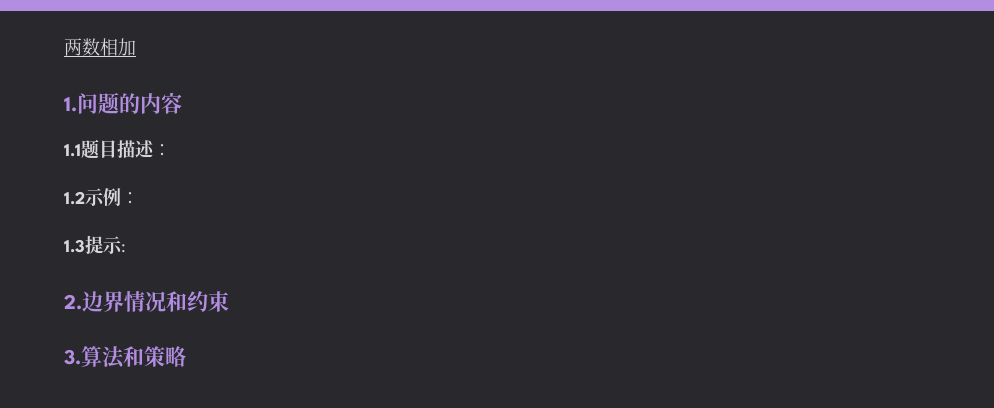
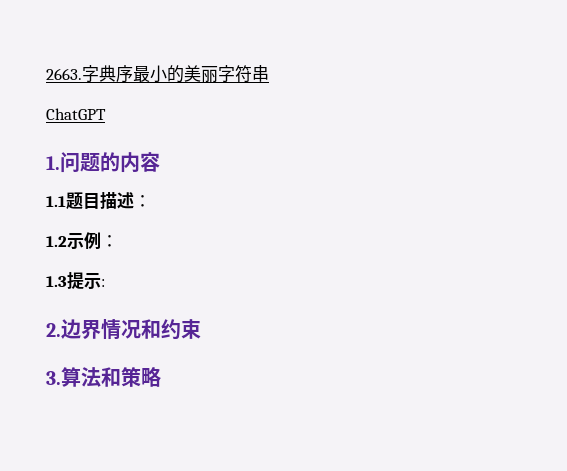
- 两数相加
+ 2663.字典序最小的美丽字符串
+ ChatGPT

